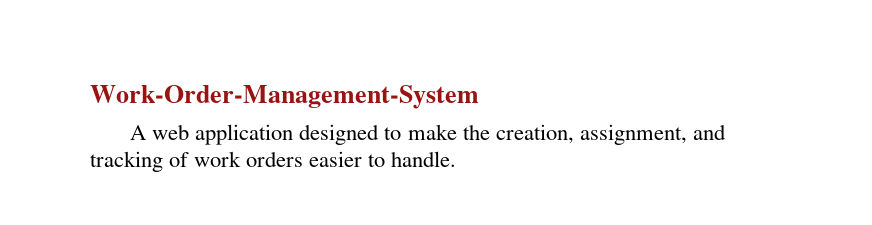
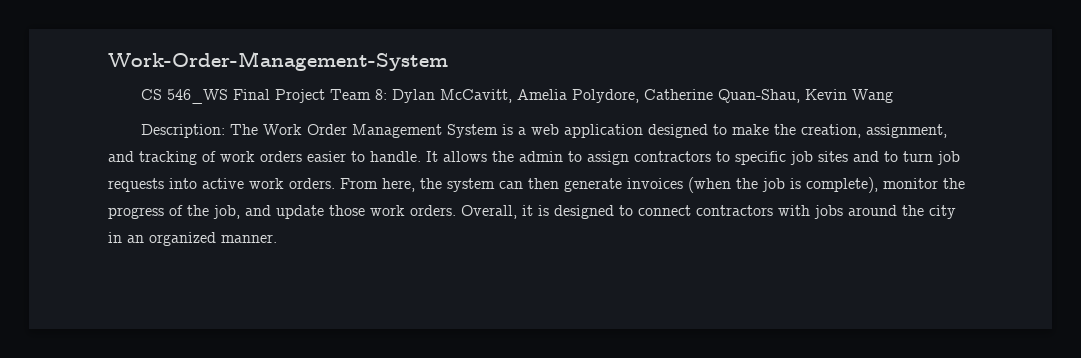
- A web application designed to make the creation, assignment, and tracking of work orders easier to handle.
+ CS 546_WS Final Project Team 8: Dylan McCavitt, Amelia Polydore, Catherine Quan-Shau, Kevin Wang
+ Description: The Work Order Management System is a web application designed to make the creation, assignment, and tracking of work orders easier to handle.
+ It allows the admin to assign contractors to specific job sites and to turn job requests into active work orders. From here, the system can then generate invoices (when the job is complete), monitor the progress of the job, and update those work orders. Overall, it is designed to connect contractors with jobs around the city in an organized manner.

